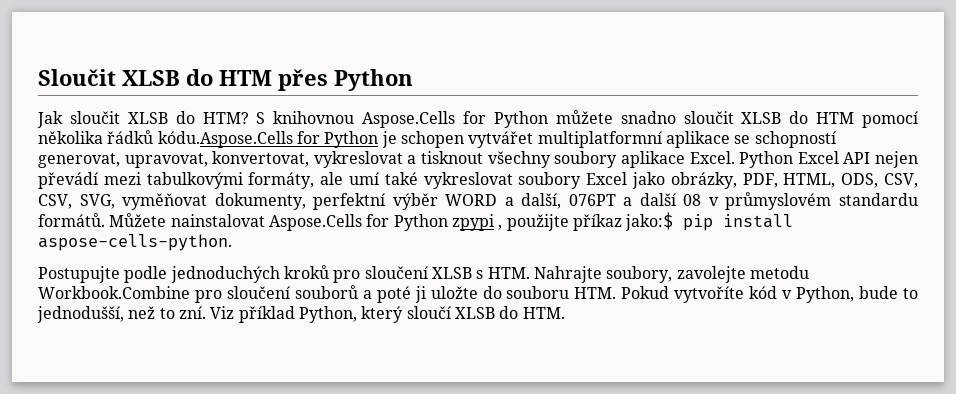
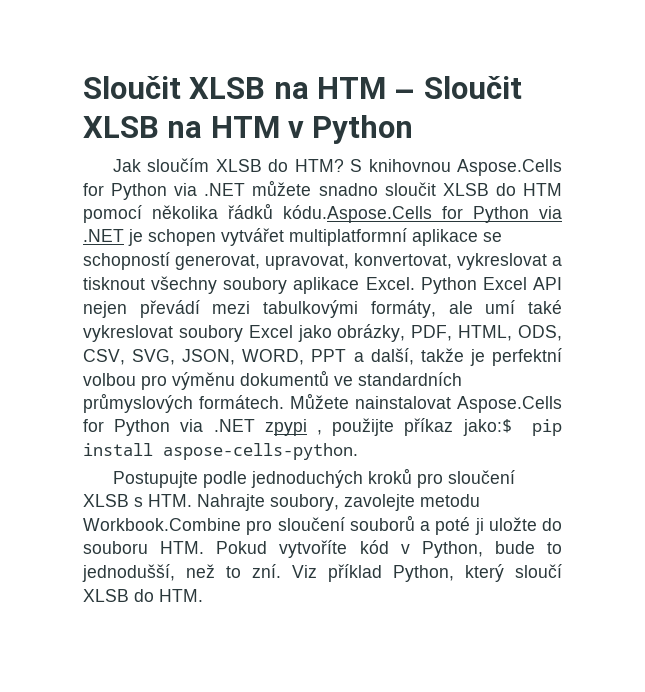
- Sloučit XLSB do HTM přes Python
+ Sloučit XLSB na HTM – Sloučit XLSB na HTM v Python
- Jak sloučit XLSB do HTM?
+ Jak sloučím XLSB do HTM?
- S knihovnou Aspose.Cells for Python můžete snadno sloučit XLSB do HTM pomocí několika řádků kódu.Aspose.Cells for Python je schopen vytvářet multiplatformní aplikace se schopností generovat, upravovat, konvertovat, vykreslovat a tisknout všechny soubory aplikace Excel.
+ S knihovnou Aspose.Cells for Python via .NET můžete snadno sloučit XLSB do HTM pomocí několika řádků kódu.Aspose.Cells for Python via .NET je schopen vytvářet multiplatformní aplikace se schopností generovat, upravovat, konvertovat, vykreslovat a tisknout všechny soubory aplikace Excel.
- Python Excel API nejen převádí mezi tabulkovými formáty, ale umí také vykreslovat soubory Excel jako obrázky, PDF, HTML, ODS, CSV, CSV, SVG, vyměňovat dokumenty, perfektní výběr WORD a další, 076PT a další 08 v průmyslovém standardu formátů.
+ Python Excel API nejen převádí mezi tabulkovými formáty, ale umí také vykreslovat soubory Excel jako obrázky, PDF, HTML, ODS, CSV, SVG, JSON, WORD, PPT a další, takže je perfektní volbou pro výměnu dokumentů ve standardních průmyslových formátech.
- Můžete nainstalovat Aspose.Cells for Python zpypi , použijte příkaz jako:$ pip install aspose-cells-python.
+ Můžete nainstalovat Aspose.Cells for Python via .NET zpypi , použijte příkaz jako:$ pip install aspose-cells-python.

